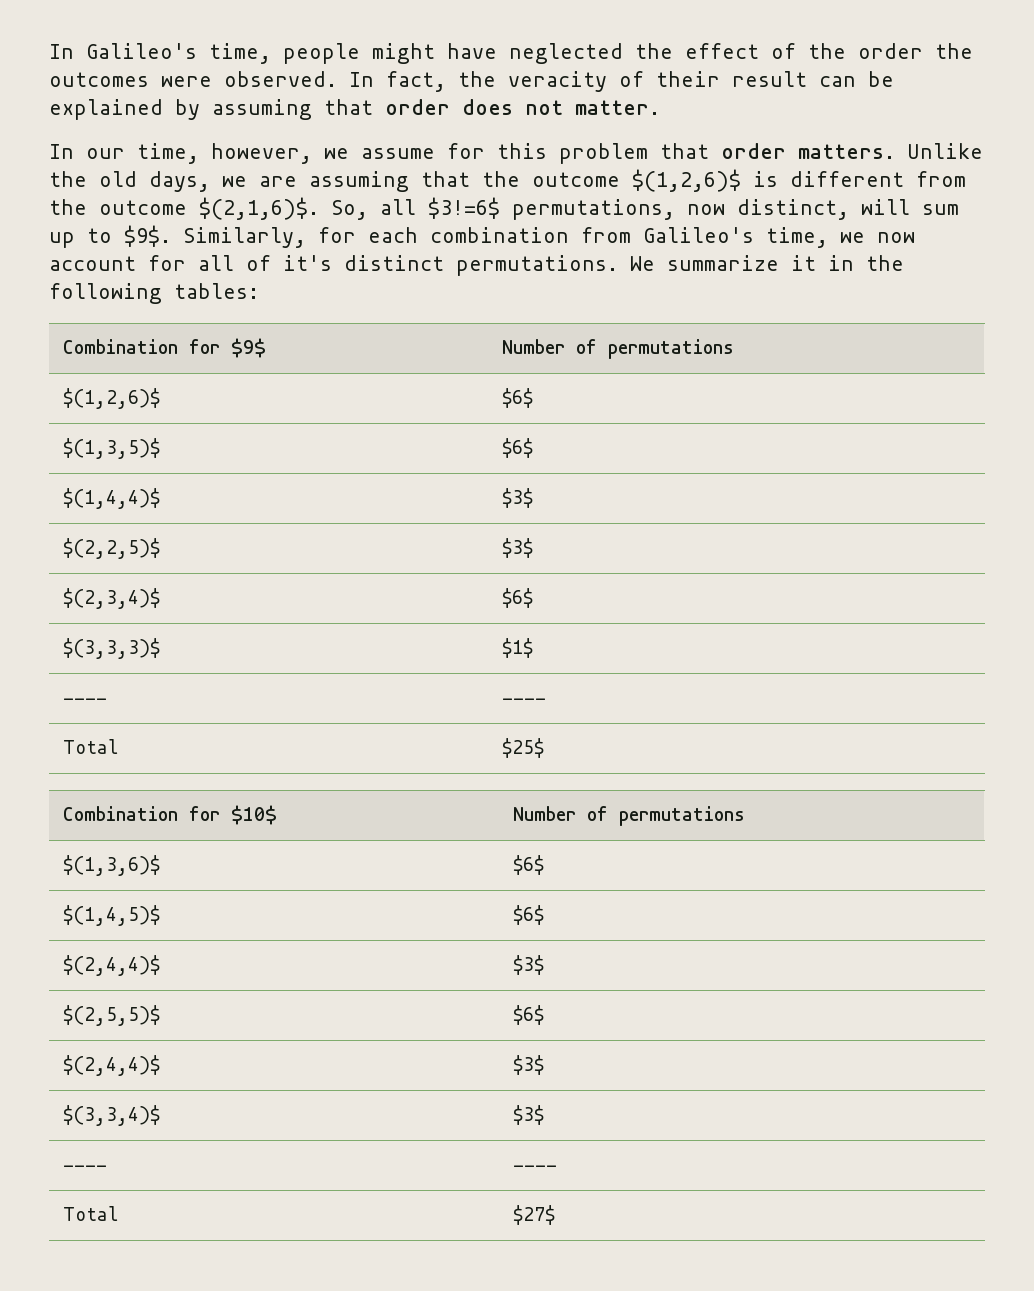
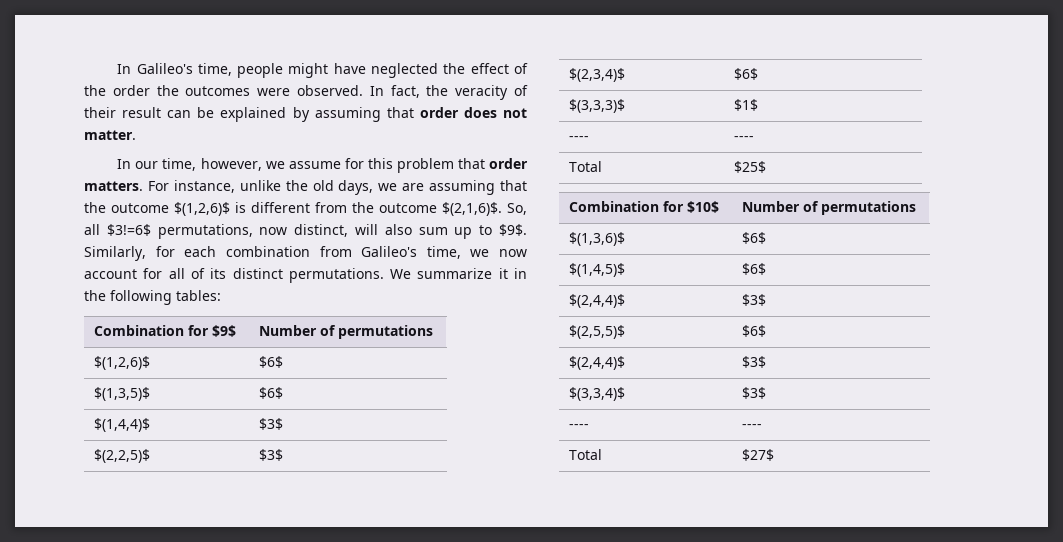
- Unlike the old days, we are assuming that the outcome $(1,2,6)$ is different from the outcome $(2,1,6)$.
+ For instance, unlike the old days, we are assuming that the outcome $(1,2,6)$ is different from the outcome $(2,1,6)$.
- So, all $3!=6$ permutations, now distinct, will sum up to $9$.
+ So, all $3!=6$ permutations, now distinct, will also sum up to $9$.
- Similarly, for each combination from Galileo's time, we now account for all of it's distinct permutations.
+ Similarly, for each combination from Galileo's time, we now account for all of its distinct permutations.

